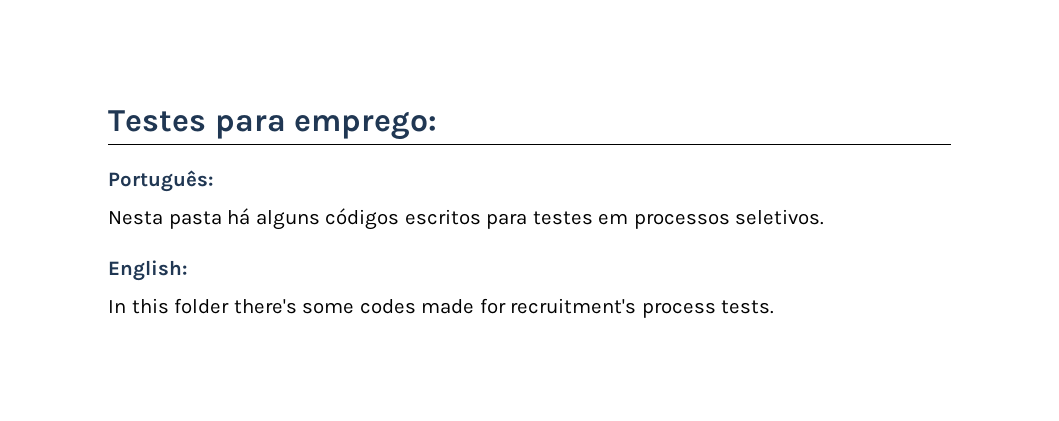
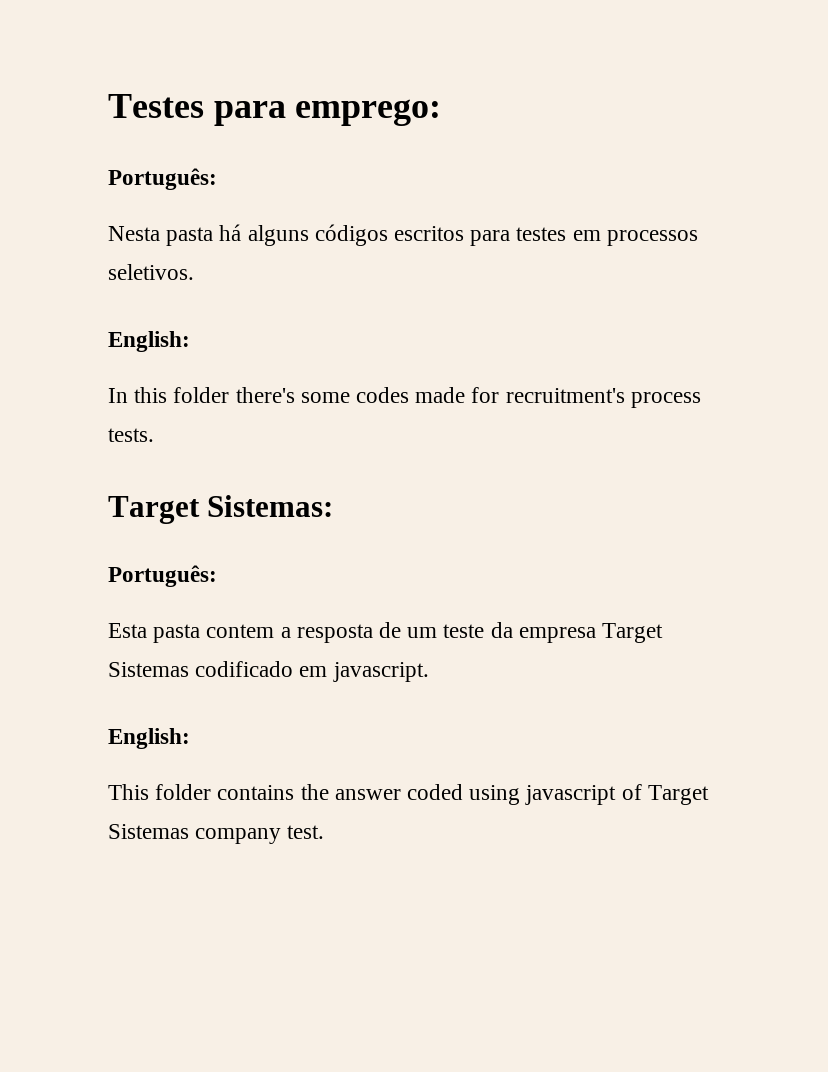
+ Target Sistemas:
+ Português:
+ Esta pasta contem a resposta de um teste da empresa Target Sistemas codificado em javascript.
+ English:
+ This folder contains the answer coded using javascript of Target Sistemas company test.

